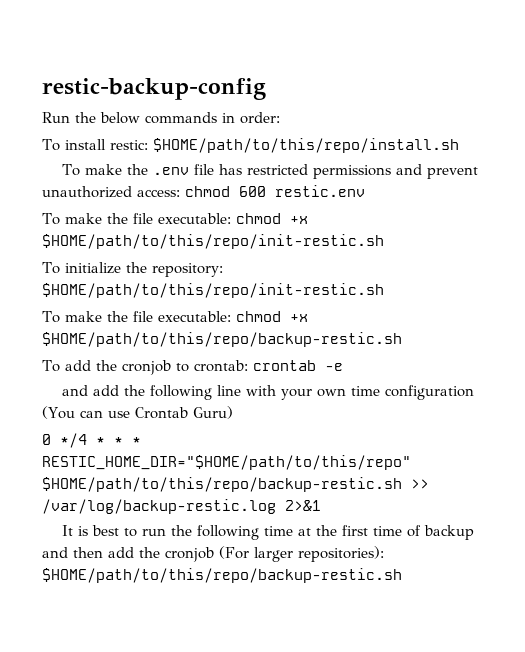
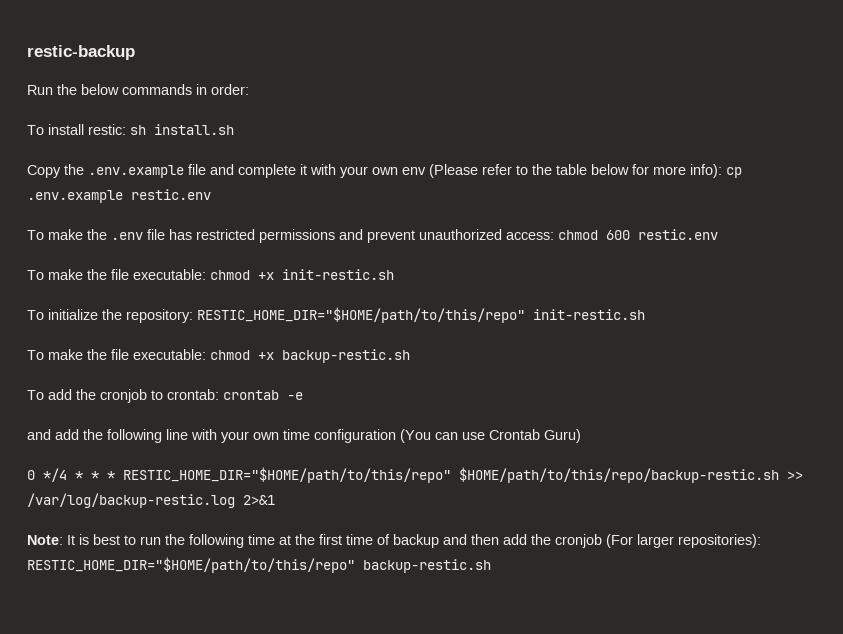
- restic-backup-config
+ restic-backup
- To install restic: $HOME/path/to/this/repo/install.sh
+ To install restic: sh install.sh
+ Copy the .env.example file and complete it with your own env (Please refer to the table below for more info): cp .env.example restic.env
- To make the file executable: chmod +x $HOME/path/to/this/repo/init-restic.sh
+ To make the file executable: chmod +x init-restic.sh
- To initialize the repository: $HOME/path/to/this/repo/init-restic.sh
- To make the file executable: chmod +x $HOME/path/to/this/repo/backup-restic.sh
+ To initialize the repository: RESTIC_HOME_DIR="$HOME/path/to/this/repo" init-restic.sh
+ To make the file executable: chmod +x backup-restic.sh
- It is best to run the following time at the first time of backup and then add the cronjob (For larger repositories): $HOME/path/to/this/repo/backup-restic.sh
+ Note: It is best to run the following time at the first time of backup and then add the cronjob (For larger repositories): RESTIC_HOME_DIR="$HOME/path/to/this/repo" backup-restic.sh

